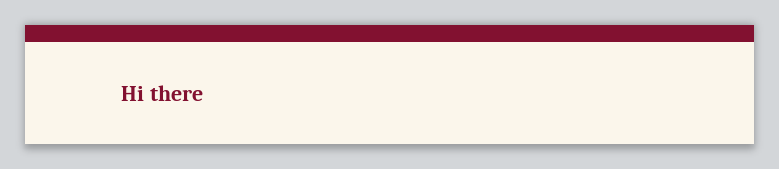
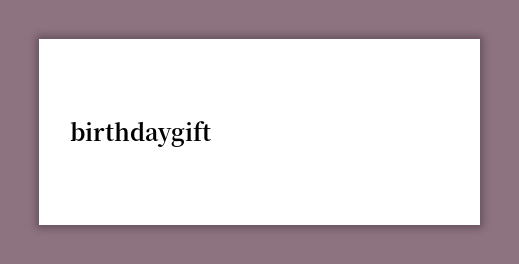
- Hi there
+ birthdaygift

